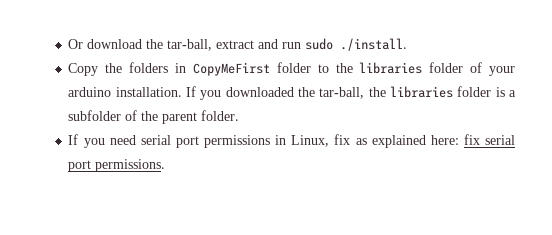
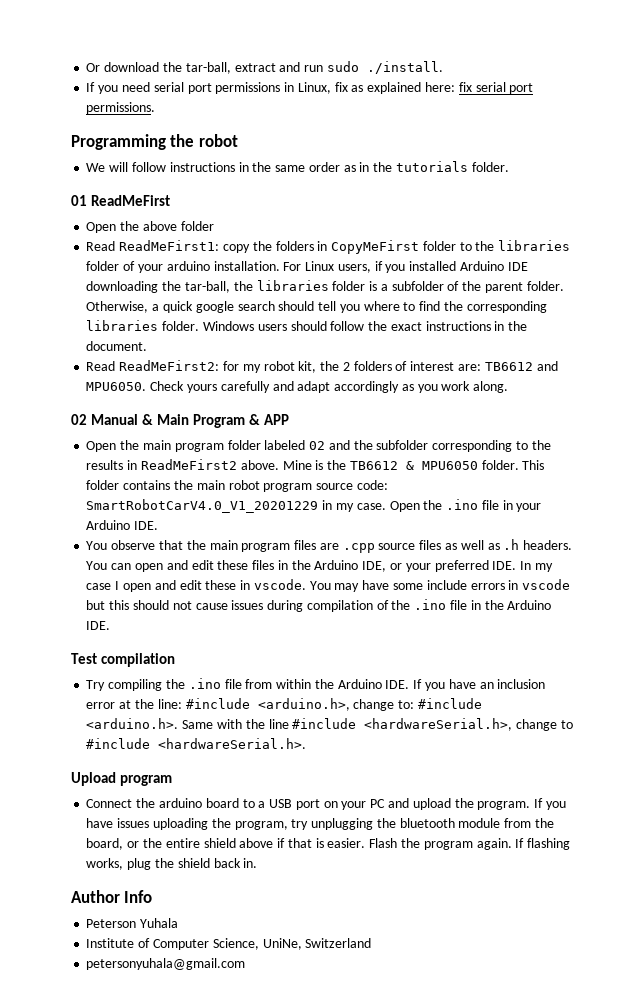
- Copy the folders in CopyMeFirst folder to the libraries folder of your arduino installation. If you downloaded the tar-ball, the libraries folder is a subfolder of the parent folder.
+ Programming the robot
+ We will follow instructions in the same order as in the tutorials folder.
+ 01 ReadMeFirst
+ Open the above folder
+ Read ReadMeFirst1: copy the folders in CopyMeFirst folder to the libraries folder of your arduino installation. For Linux users, if you installed Arduino IDE downloading the tar-ball, the libraries folder is a subfolder of the parent folder. Otherwise, a quick google search should tell you where to find the corresponding libraries folder. Windows users should follow the exact instructions in the document.
+ Read ReadMeFirst2: for my robot kit, the 2 folders of interest are: TB6612 and MPU6050. Check yours carefully and adapt accordingly as you work along.
+ 02 Manual & Main Program & APP
+ Open the main program folder labeled 02 and the subfolder corresponding to the results in ReadMeFirst2 above. Mine is the TB6612 & MPU6050 folder. This folder contains the main robot program source code: SmartRobotCarV4.0_V1_20201229 in my case. Open the .ino file in your Arduino IDE.
+ You observe that the main program files are .cpp source files as well as .h headers. You can open and edit these files in the Arduino IDE, or your preferred IDE. In my case I open and edit these in vscode. You may have some include errors in vscode but this should not cause issues during compilation of the .ino file in the Arduino IDE.
+ Test compilation
+ Try compiling the .ino file from within the Arduino IDE. If you have an inclusion error at the line: #include <arduino.h>, change to: #include <arduino.h>. Same with the line #include <hardwareSerial.h>, change to #include <hardwareSerial.h>.
+ Upload program
+ Connect the arduino board to a USB port on your PC and upload the program. If you have issues uploading the program, try unplugging the bluetooth module from the board, or the entire shield above if that is easier. Flash the program again. If flashing works, plug the shield back in.
+ Author Info
+ Peterson Yuhala
+ Institute of Computer Science, UniNe, Switzerland
+ petersonyuhala@gmail.com

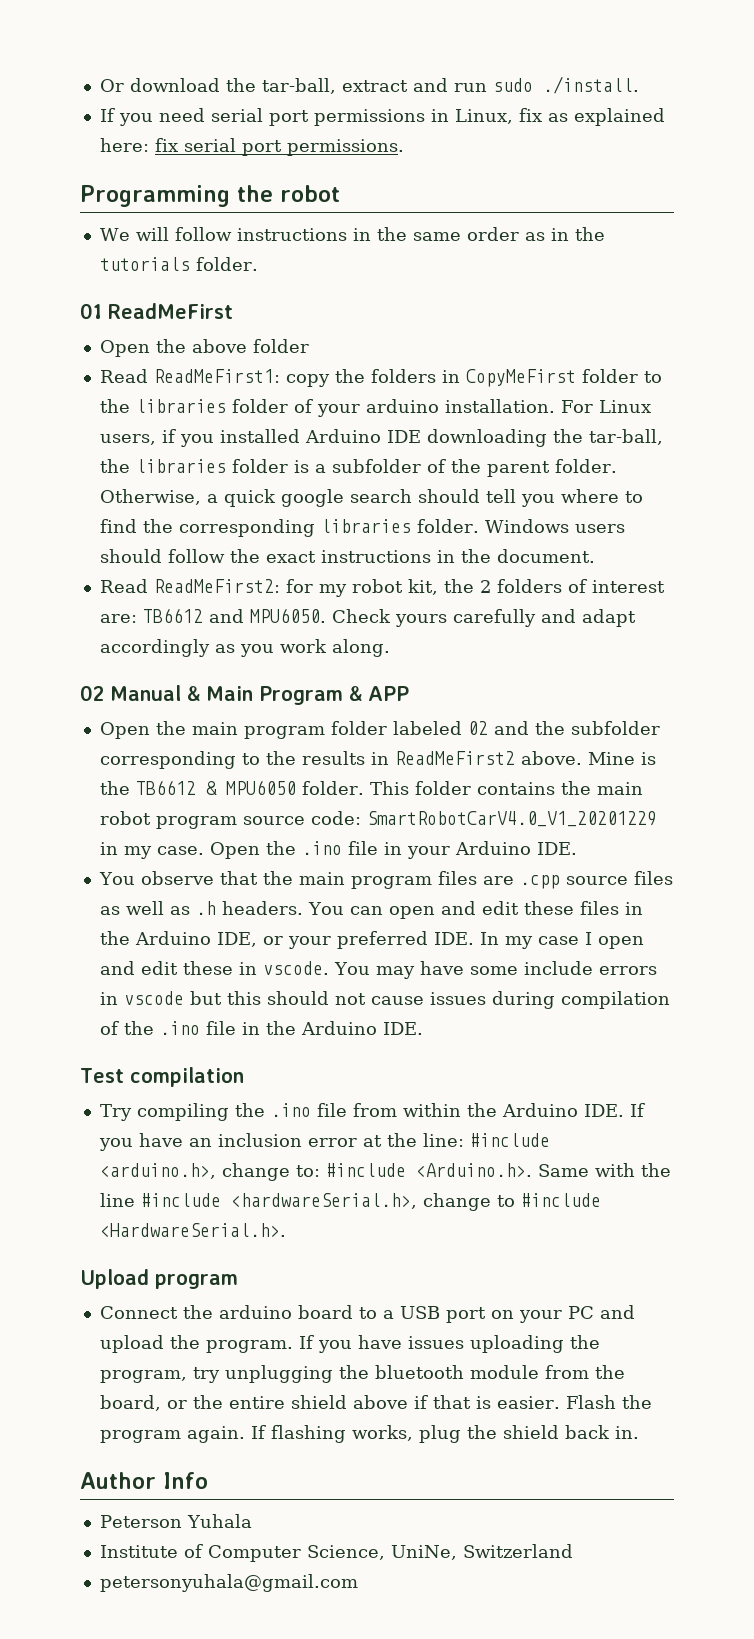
- Try compiling the .ino file from within the Arduino IDE. If you have an inclusion error at the line: #include <arduino.h>, change to: #include <arduino.h>. Same with the line #include <hardwareSerial.h>, change to #include <hardwareSerial.h>.
+ Try compiling the .ino file from within the Arduino IDE. If you have an inclusion error at the line: #include <arduino.h>, change to: #include <Arduino.h>. Same with the line #include <hardwareSerial.h>, change to #include <HardwareSerial.h>.

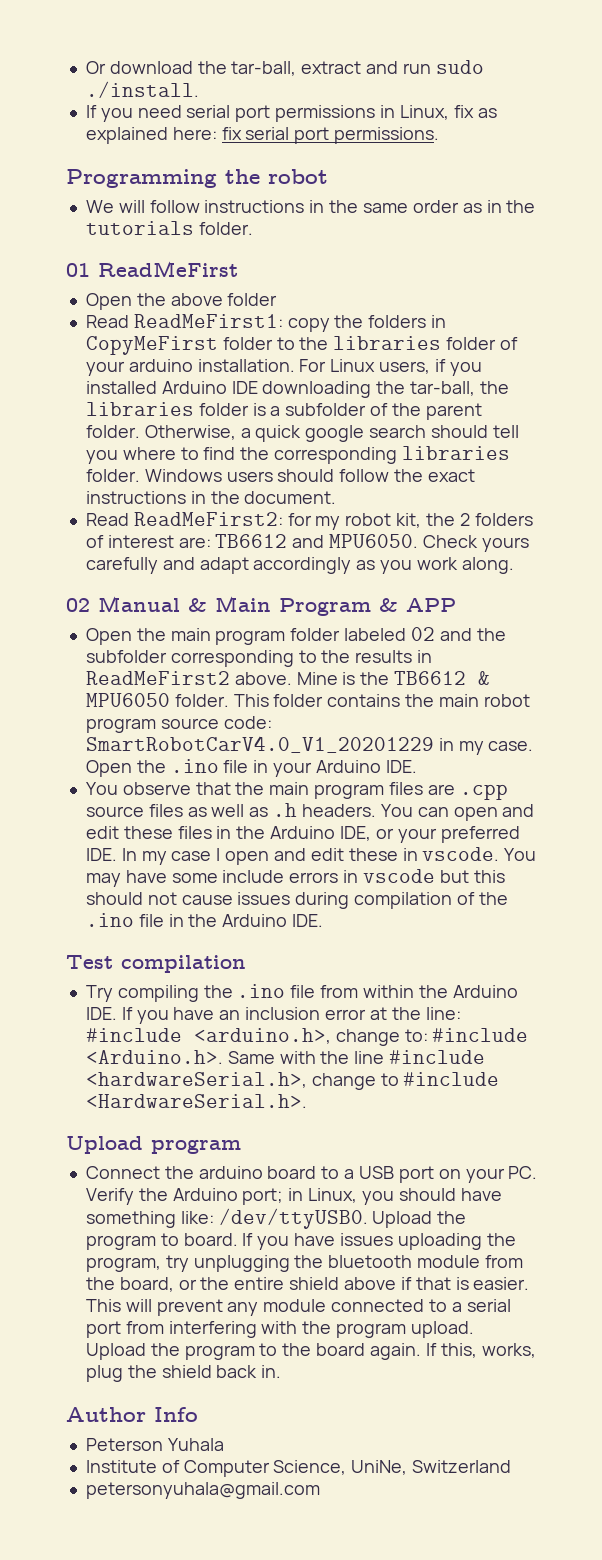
- Connect the arduino board to a USB port on your PC and upload the program.
+ Connect the arduino board to a USB port on your PC. Verify the Arduino port; in Linux, you should have something like: /dev/ttyUSB0. Upload the program to board.
- Flash the program again.
+ This will prevent any module connected to a serial port from interfering with the program upload. Upload the program to the board again.
- If flashing works, plug the shield back in.
+ If this, works, plug the shield back in.

